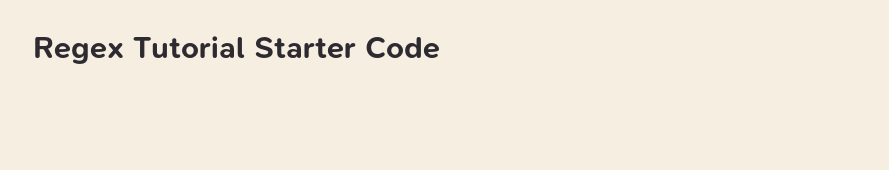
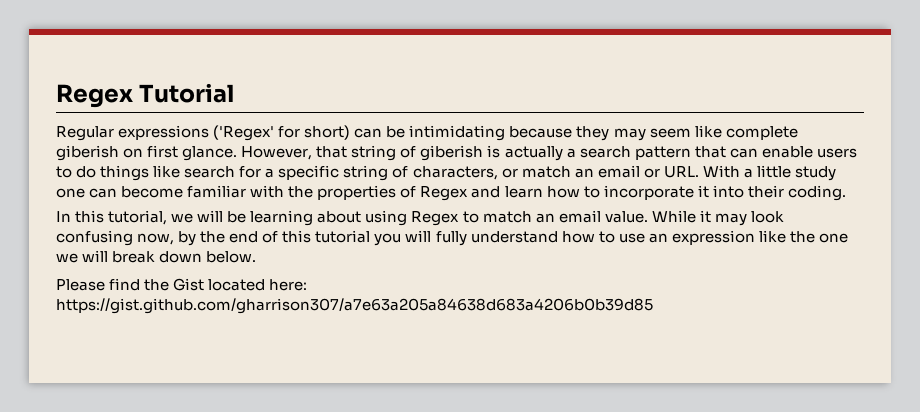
- Regex Tutorial Starter Code
+ Regex Tutorial
+ Regular expressions ('Regex' for short) can be intimidating because they may seem like complete giberish on first glance. However, that string of giberish is actually a search pattern that can enable users to do things like search for a specific string of characters, or match an email or URL. With a little study one can become familiar with the properties of Regex and learn how to incorporate it into their coding.
+ In this tutorial, we will be learning about using Regex to match an email value. While it may look confusing now, by the end of this tutorial you will fully understand how to use an expression like the one we will break down below.
+ Please find the Gist located here: https://gist.github.com/gharrison307/a7e63a205a84638d683a4206b0b39d85

